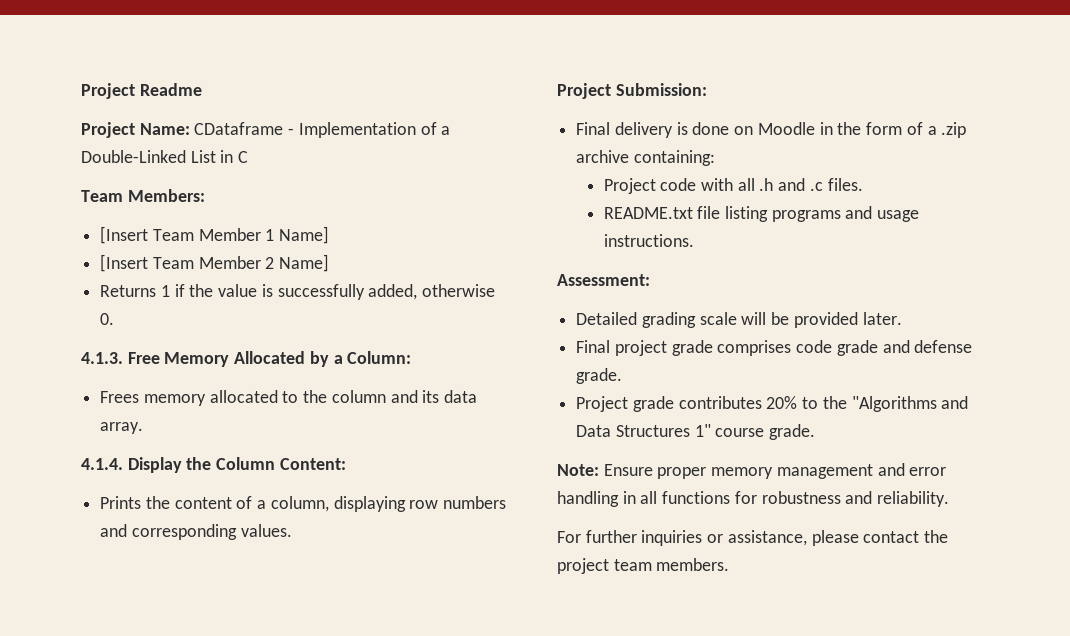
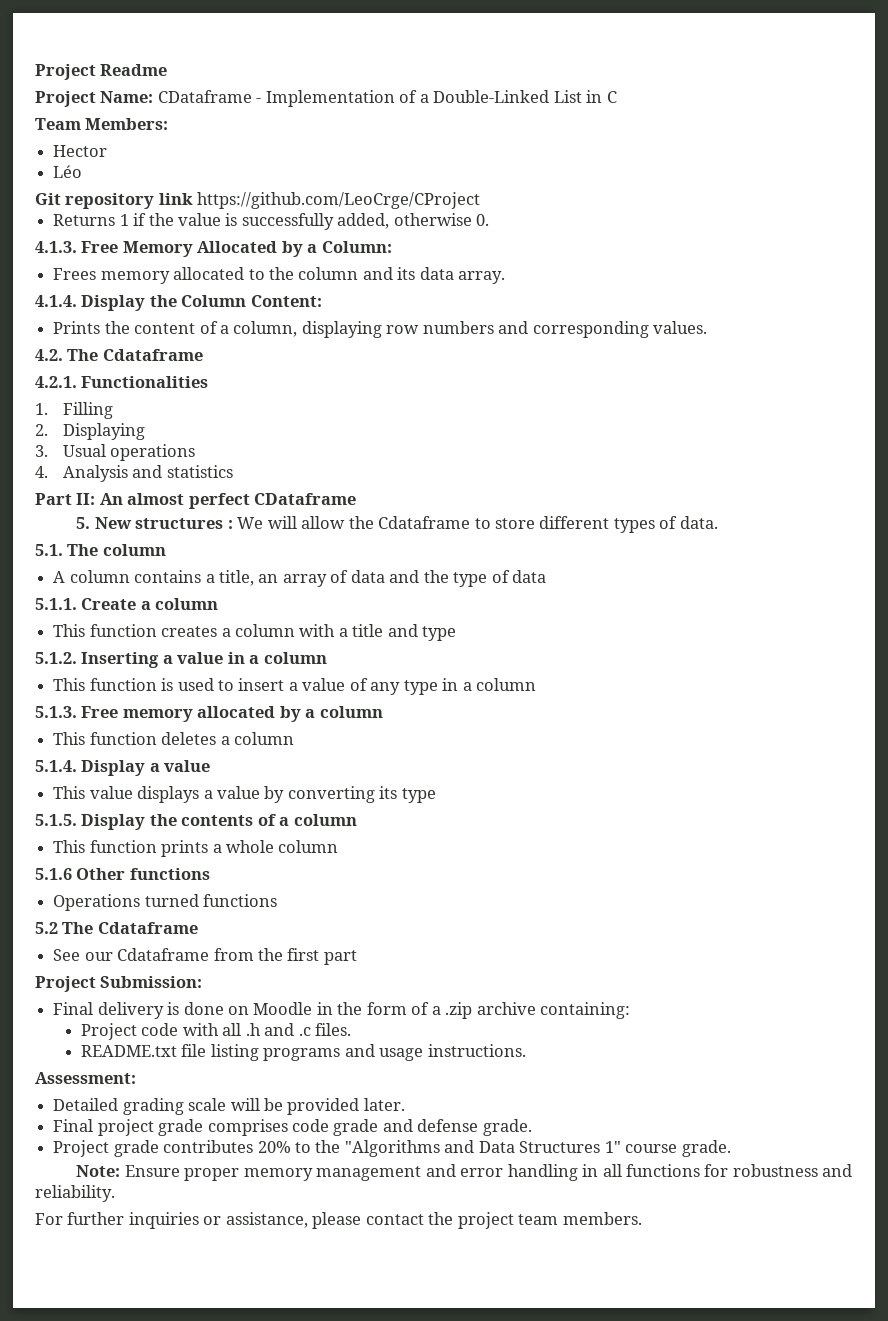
- [Insert Team Member 1 Name]
- [Insert Team Member 2 Name]
+ Hector
+ Léo
+ Git repository link https://github.com/LeoCrge/CProject
+ 4.2. The Cdataframe
+ 4.2.1. Functionalities
+ 1. Filling
+ 2. Displaying
+ 3. Usual operations
+ 4. Analysis and statistics
+ Part II: An almost perfect CDataframe
+ 5. New structures : We will allow the Cdataframe to store different types of data.
+ 5.1. The column
+ A column contains a title, an array of data and the type of data
+ 5.1.1. Create a column
+ This function creates a column with a title and type
+ 5.1.2. Inserting a value in a column
+ This function is used to insert a value of any type in a column
+ 5.1.3. Free memory allocated by a column
+ This function deletes a column
+ 5.1.4. Display a value
+ This value displays a value by converting its type
+ 5.1.5. Display the contents of a column
+ This function prints a whole column
+ 5.1.6 Other functions
+ Operations turned functions
+ 5.2 The Cdataframe
+ See our Cdataframe from the first part

